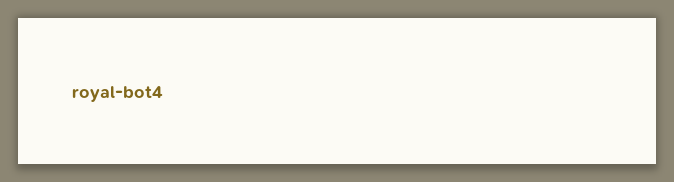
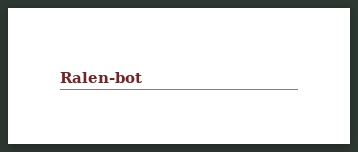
- royal-bot4
+ Ralen-bot

